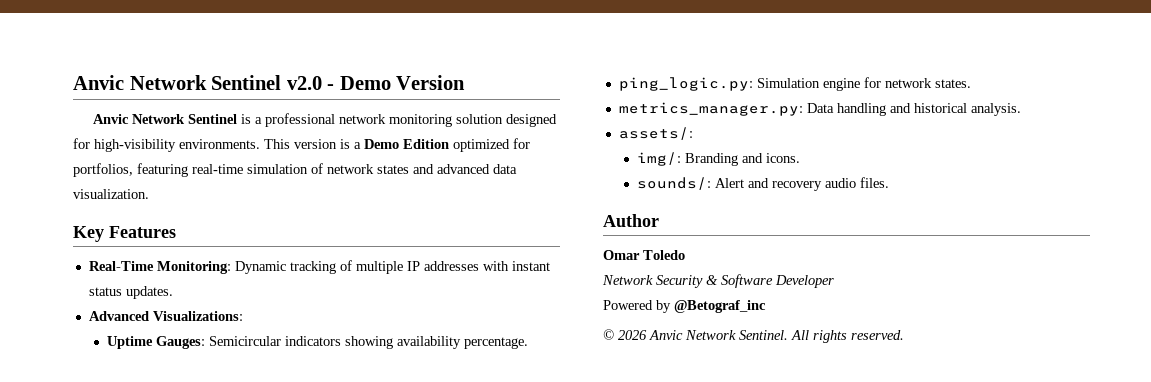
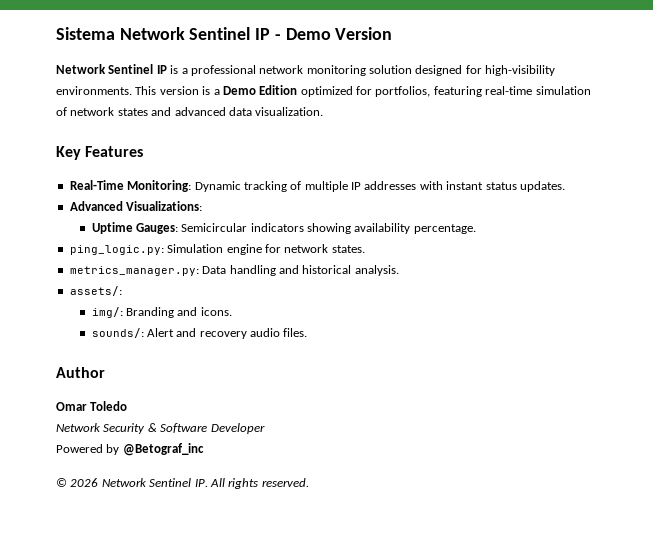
- Anvic Network Sentinel v2.0 - Demo Version
+ Sistema Network Sentinel IP - Demo Version
- Anvic Network Sentinel is a professional network monitoring solution designed for high-visibility environments.
+ Network Sentinel IP is a professional network monitoring solution designed for high-visibility environments.
- © 2026 Anvic Network Sentinel. All rights reserved.
+ © 2026 Network Sentinel IP. All rights reserved.

